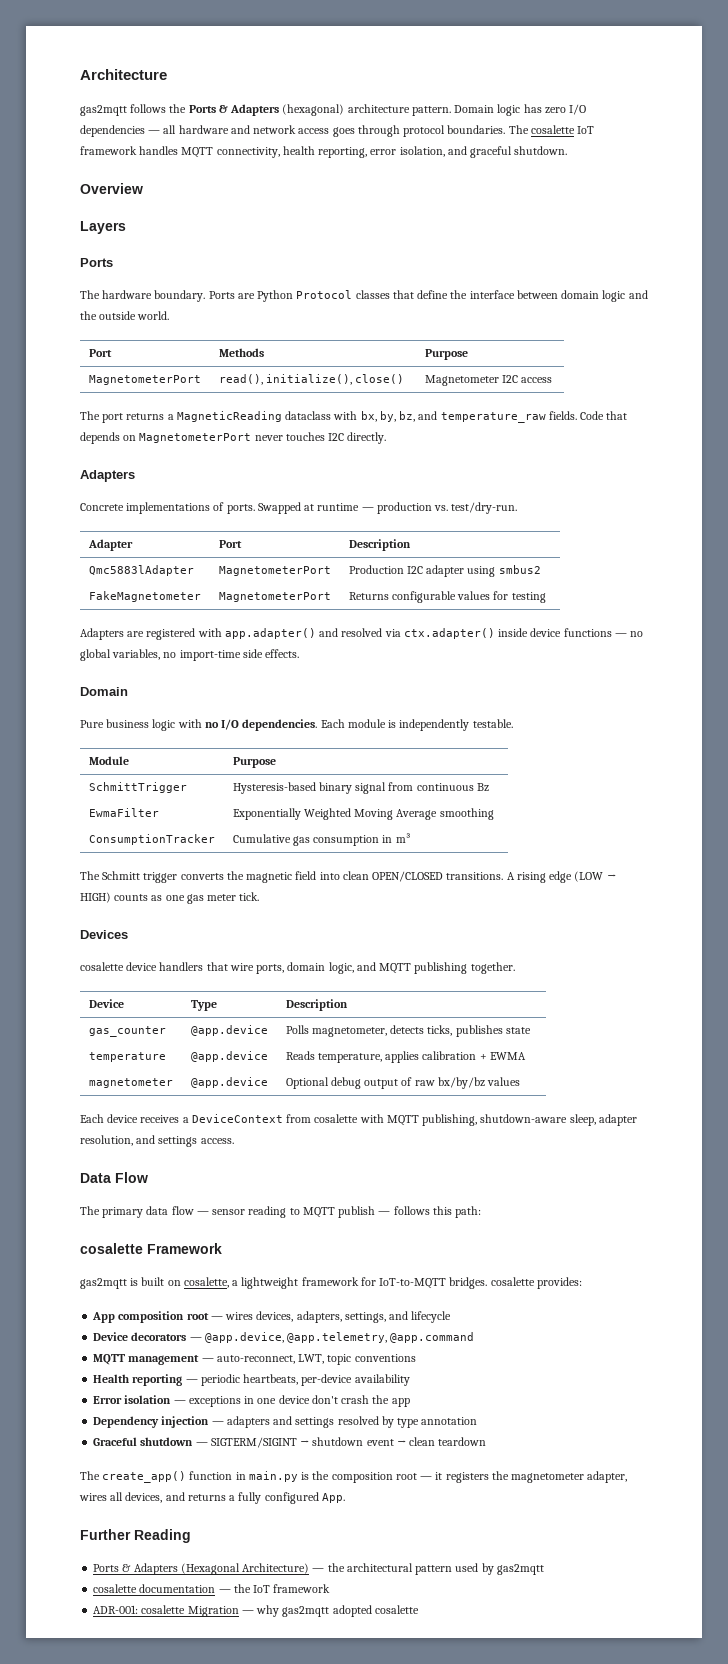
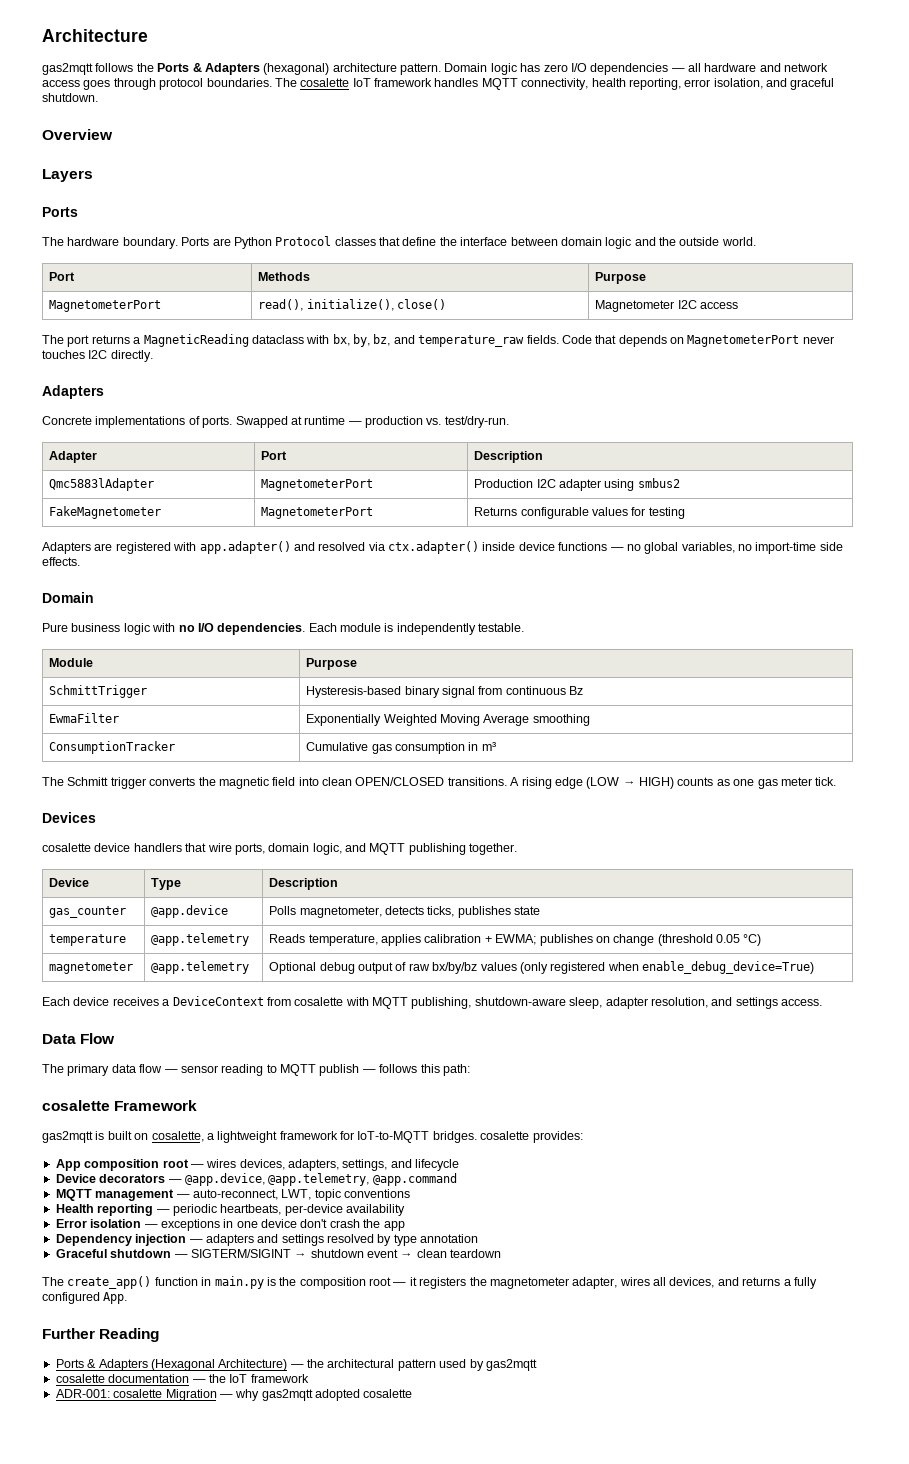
- temperature | @app.device | Reads temperature, applies calibration + EWMA
+ temperature | @app.telemetry | Reads temperature, applies calibration + EWMA; publishes on change (threshold 0.05 °C)
- magnetometer | @app.device | Optional debug output of raw bx/by/bz values
+ magnetometer | @app.telemetry | Optional debug output of raw bx/by/bz values (only registered when enable_debug_device=True)

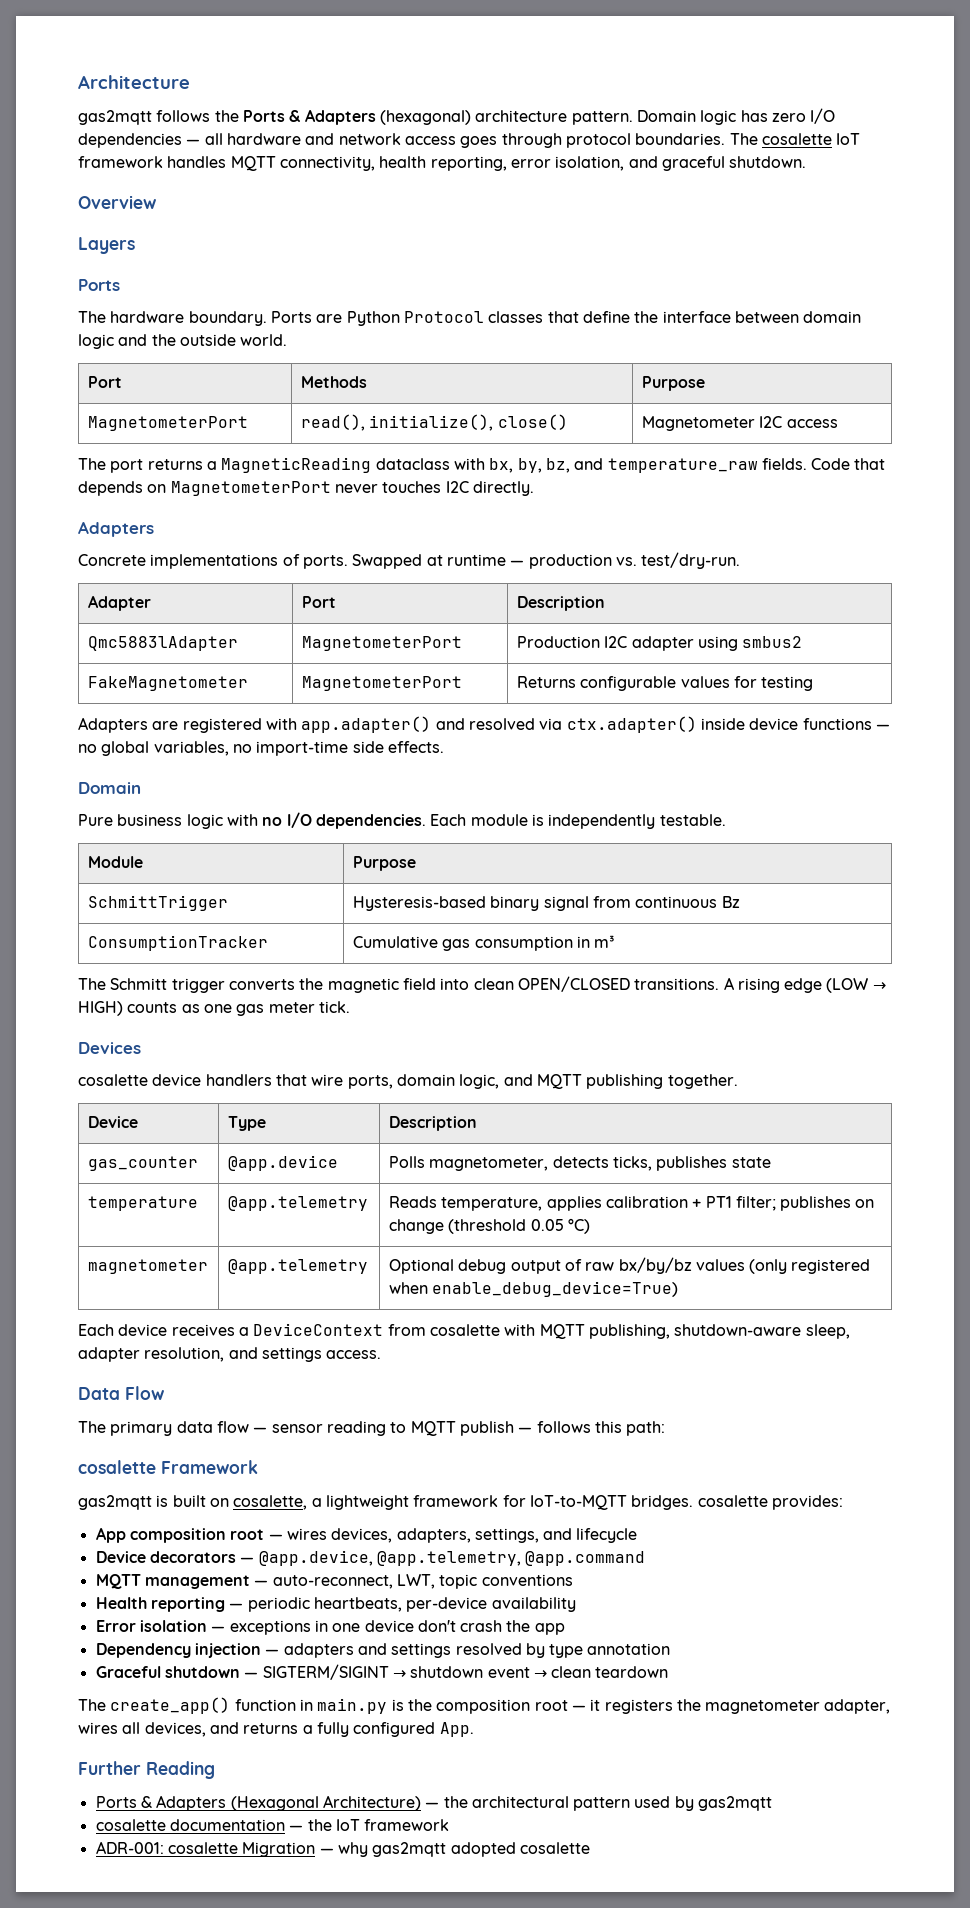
- EwmaFilter | Exponentially Weighted Moving Average smoothing
- temperature | @app.telemetry | Reads temperature, applies calibration + EWMA; publishes on change (threshold 0.05 °C)
+ temperature | @app.telemetry | Reads temperature, applies calibration + PT1 filter; publishes on change (threshold 0.05 °C)

